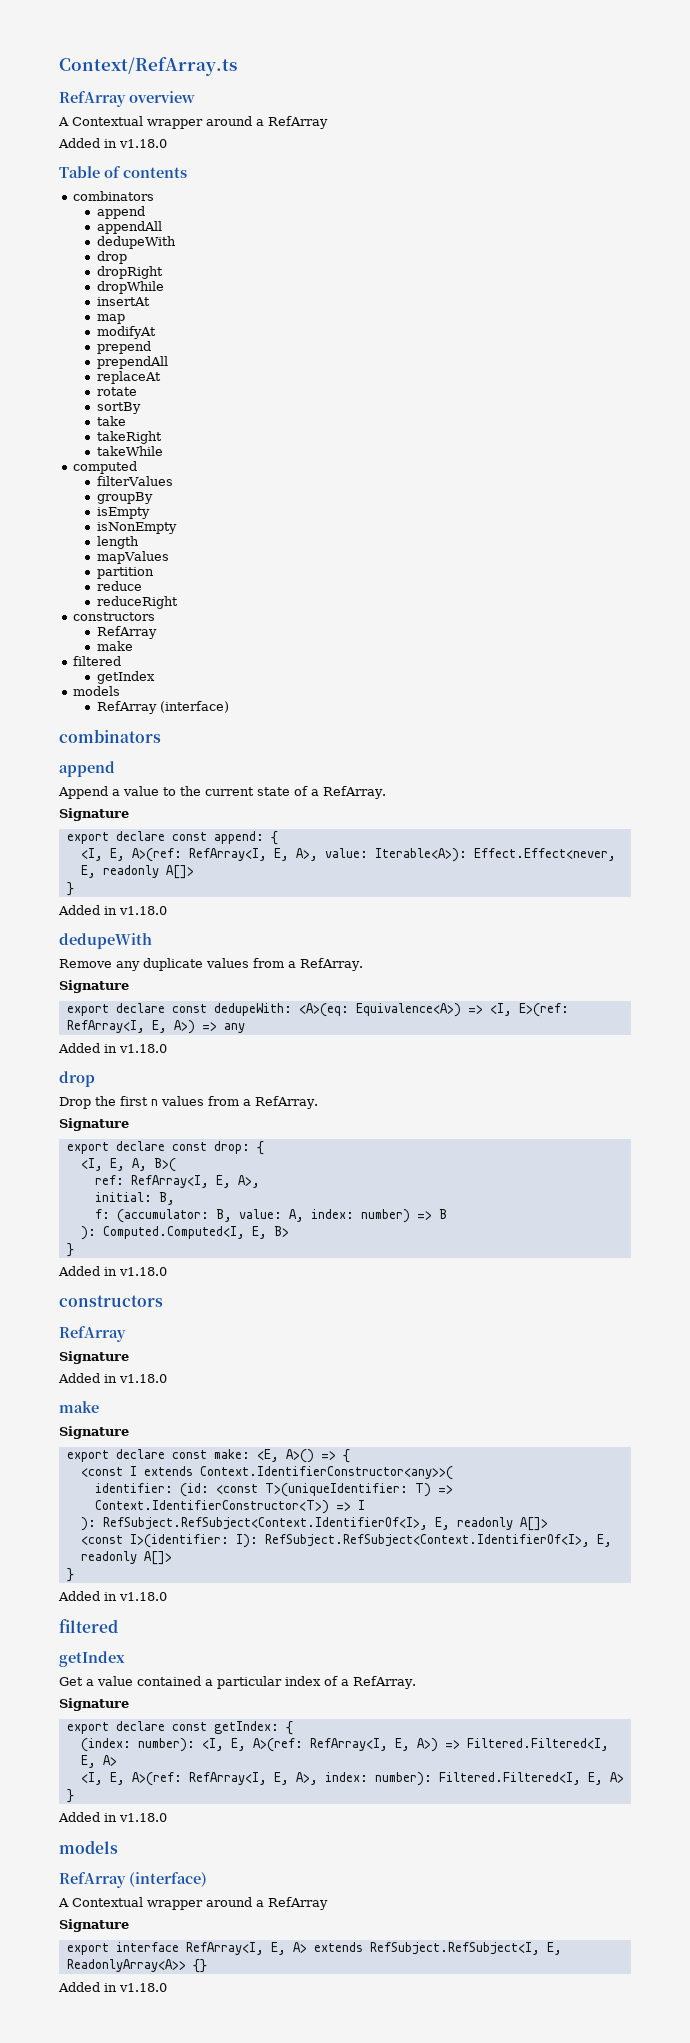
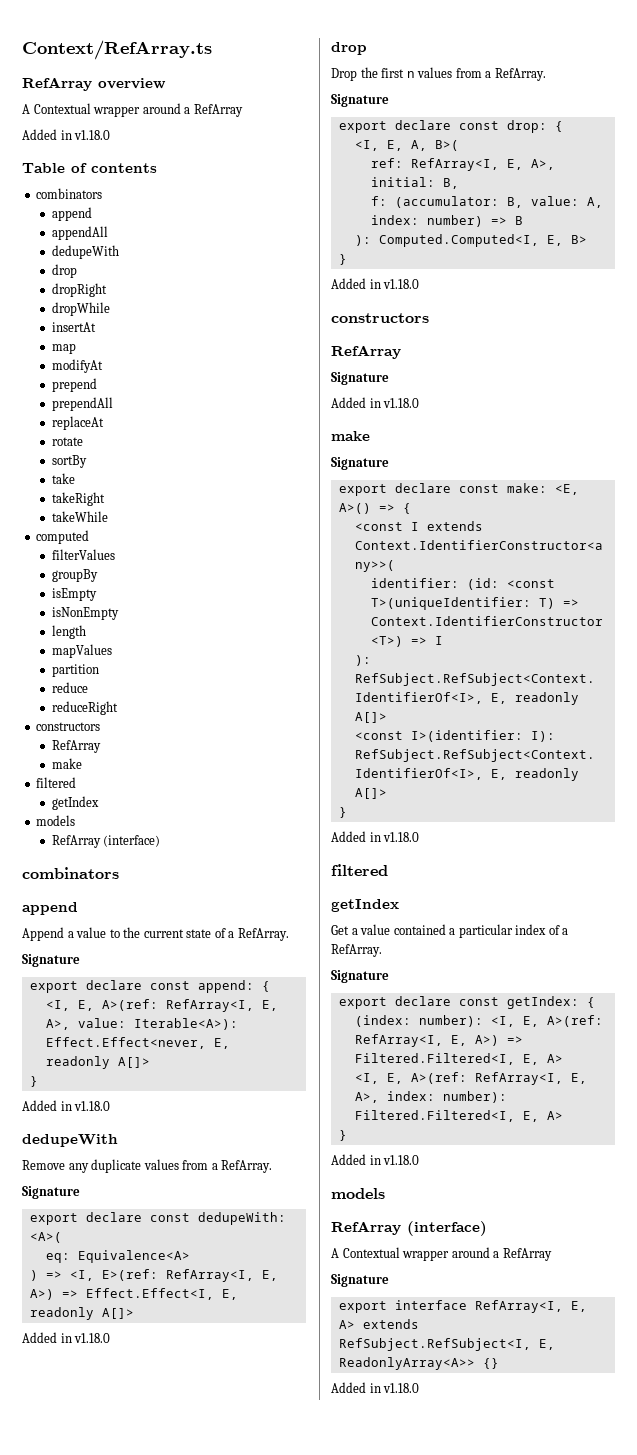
- export declare const dedupeWith: <A>(eq: Equivalence<A>) => <I, E>(ref: RefArray<I, E, A>) => any
+ export declare const dedupeWith: <A>(
+ eq: Equivalence<A>
+ ) => <I, E>(ref: RefArray<I, E, A>) => Effect.Effect<I, E, readonly A[]>

